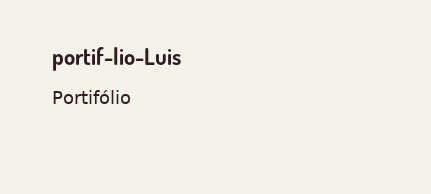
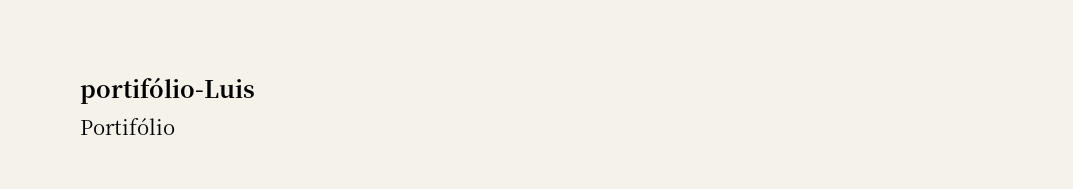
- portif-lio-Luis
+ portifólio-Luis

